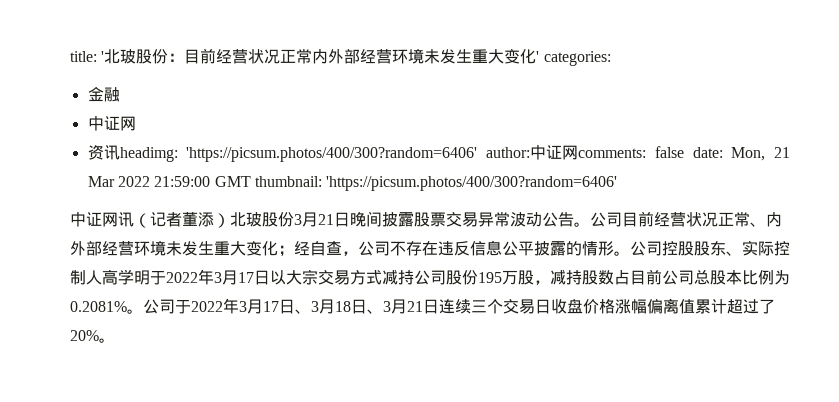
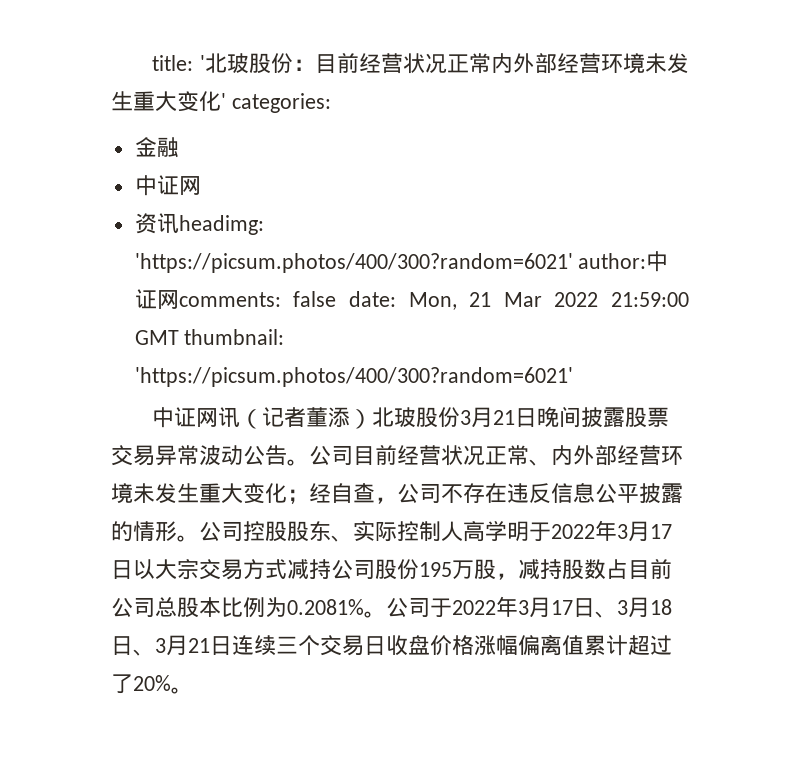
- 资讯headimg: 'https://picsum.photos/400/300?random=6406' author:中证网comments: false date: Mon, 21 Mar 2022 21:59:00 GMT thumbnail: 'https://picsum.photos/400/300?random=6406'
+ 资讯headimg: 'https://picsum.photos/400/300?random=6021' author:中证网comments: false date: Mon, 21 Mar 2022 21:59:00 GMT thumbnail: 'https://picsum.photos/400/300?random=6021'

